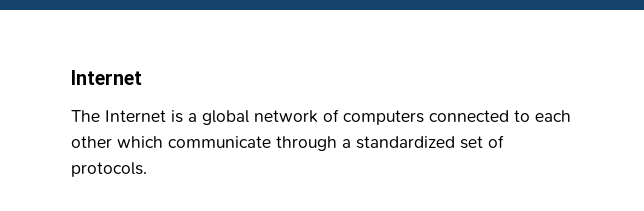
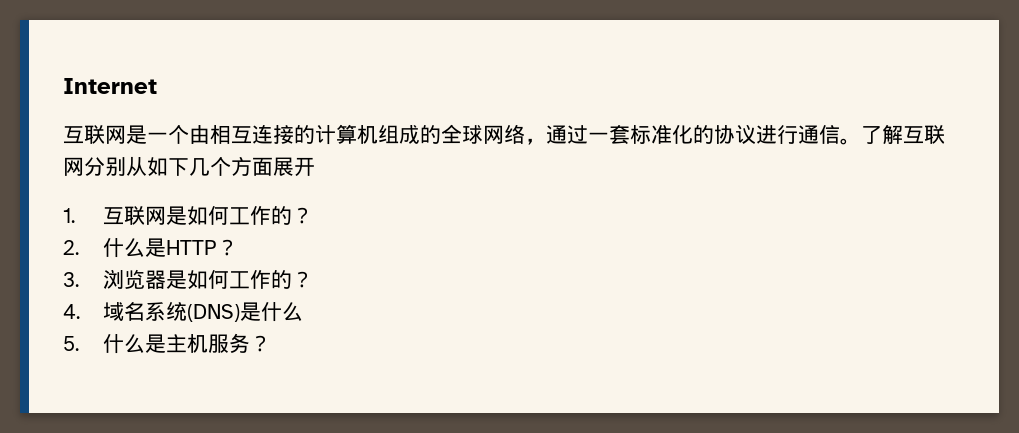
- The Internet is a global network of computers connected to each other which communicate through a standardized set of protocols.
+ 互联网是一个由相互连接的计算机组成的全球网络，通过一套标准化的协议进行通信。了解互联网分别从如下几个方面展开
+ 1.互联网是如何工作的？
+ 2.什么是HTTP？
+ 3.浏览器是如何工作的？
+ 4.域名系统(DNS)是什么
+ 5.什么是主机服务？

